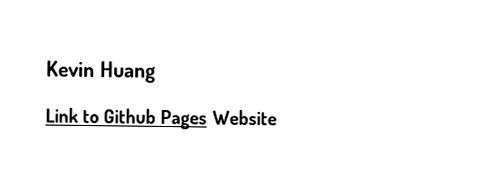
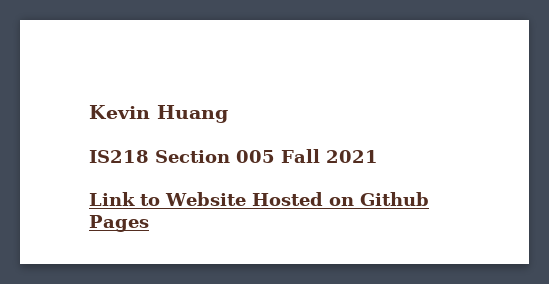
+ IS218 Section 005 Fall 2021
- Link to Github Pages Website
+ Link to Website Hosted on Github Pages

